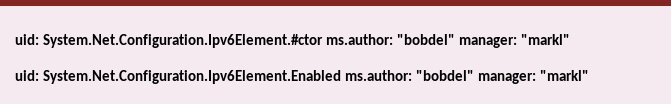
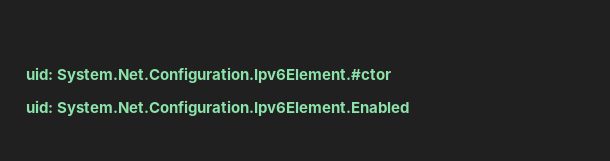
- uid: System.Net.Configuration.Ipv6Element.#ctor ms.author: "bobdel" manager: "markl"
- uid: System.Net.Configuration.Ipv6Element.Enabled ms.author: "bobdel" manager: "markl"
+ uid: System.Net.Configuration.Ipv6Element.#ctor
+ uid: System.Net.Configuration.Ipv6Element.Enabled

